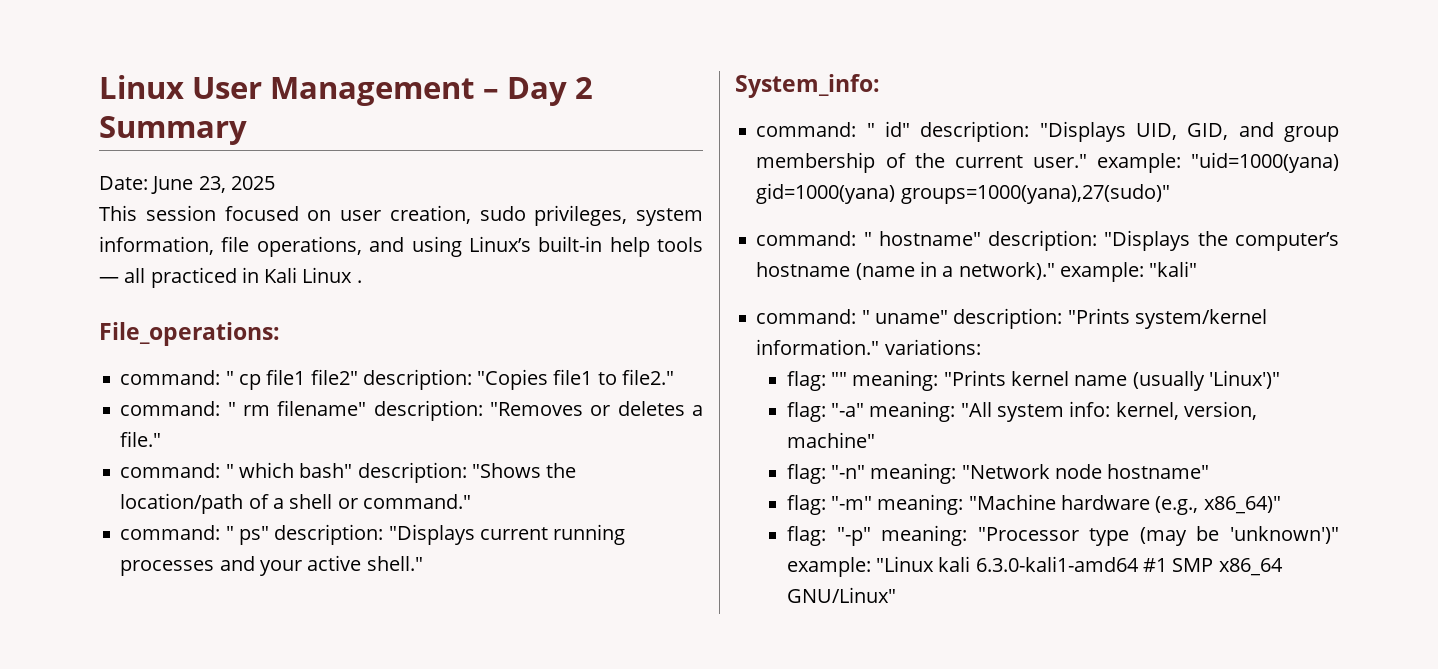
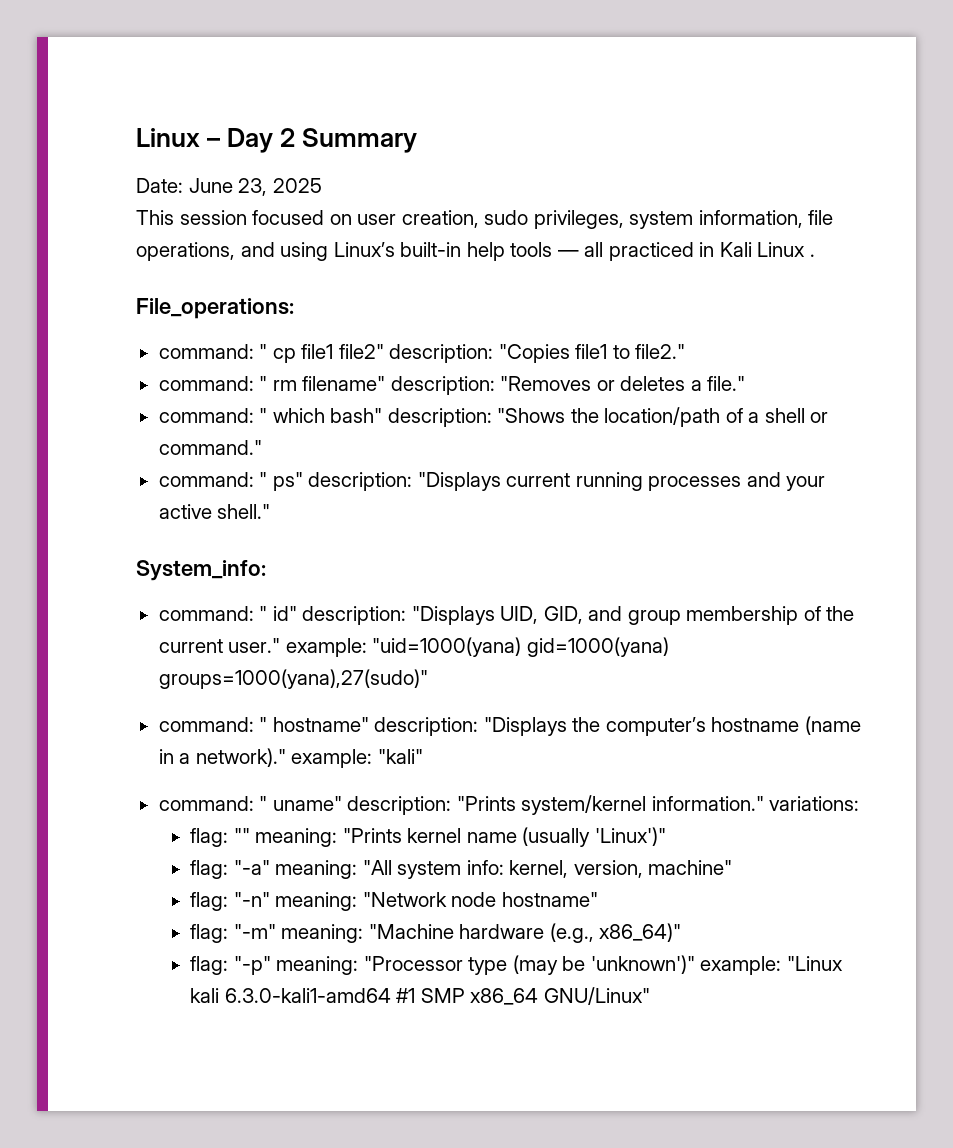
- Linux User Management – Day 2 Summary
+ Linux – Day 2 Summary

